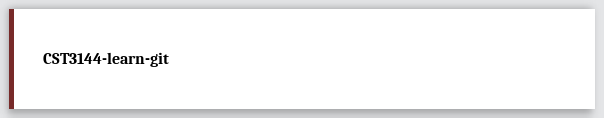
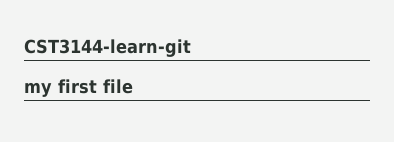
+ my first file

